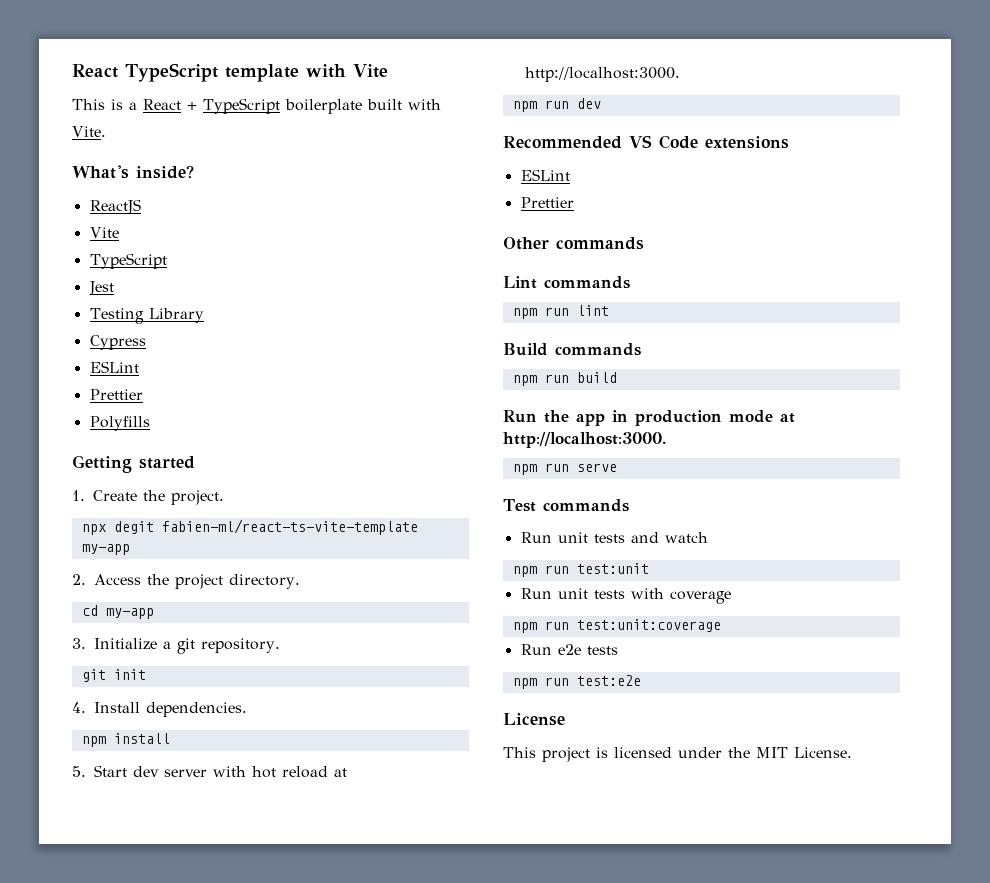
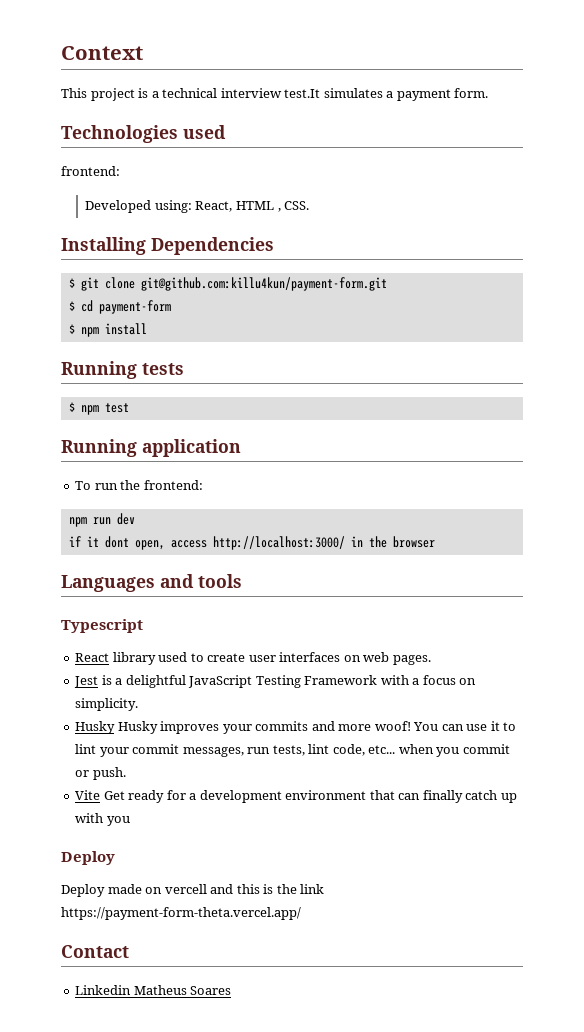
- React TypeScript template with Vite
- This is a React + TypeScript boilerplate built with Vite.
- What's inside?
- ReactJS
- Vite
- TypeScript
- Jest
- Testing Library
- Cypress
- ESLint
- Prettier
- Polyfills
- Getting started
- 1. Create the project.
- npx degit fabien-ml/react-ts-vite-template my-app
- 2. Access the project directory.
- cd my-app
- 3. Initialize a git repository.
- git init
- 4. Install dependencies.
- npm install
- 5. Start dev server with hot reload at http://localhost:3000.
+ Context
+ This project is a technical interview test.It simulates a payment form.
+ Technologies used
+ frontend:
+ Developed using: React, HTML , CSS.
+ Installing Dependencies
+ $ git clone git@github.com:killu4kun/payment-form.git
+ $ cd payment-form
+ $ npm install
+ Running tests
+ $ npm test
+ Running application
+ To run the frontend:
  npm run dev
- Recommended VS Code extensions
- ESLint
- Prettier
- Other commands
- Lint commands
- npm run lint
- Build commands
- npm run build
- Run the app in production mode at http://localhost:3000.
- npm run serve
- Test commands
- Run unit tests and watch
- npm run test:unit
- Run unit tests with coverage
- npm run test:unit:coverage
- Run e2e tests
- npm run test:e2e
- License
- This project is licensed under the MIT License.
+ if it dont open, access http://localhost:3000/ in the browser
+ Languages and tools
+ Typescript
+ React library used to create user interfaces on web pages.
+ Jest is a delightful JavaScript Testing Framework with a focus on simplicity.
+ Husky Husky improves your commits and more woof! You can use it to lint your commit messages, run tests, lint code, etc... when you commit or push.
+ Vite Get ready for a development environment that can finally catch up with you
+ Deploy
+ Deploy made on vercell and this is the link https://payment-form-theta.vercel.app/
+ Contact
+ Linkedin Matheus Soares

